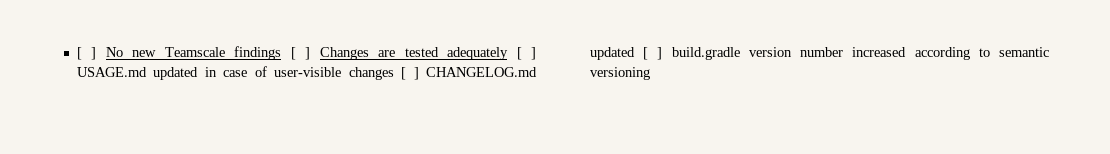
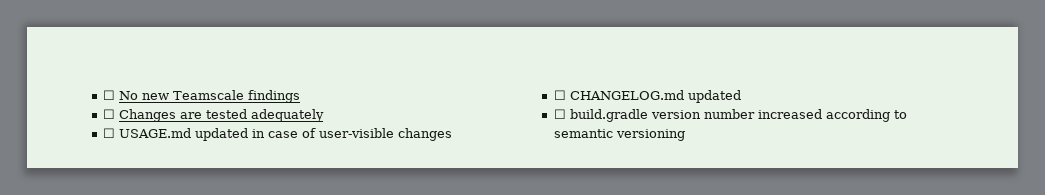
- [ ] No new Teamscale findings [ ] Changes are tested adequately [ ] USAGE.md updated in case of user-visible changes [ ] CHANGELOG.md updated [ ] build.gradle version number increased according to semantic versioning
+ ☐ No new Teamscale findings
+ ☐ Changes are tested adequately
+ ☐ USAGE.md updated in case of user-visible changes
+ ☐ CHANGELOG.md updated
+ ☐ build.gradle version number increased according to semantic versioning

